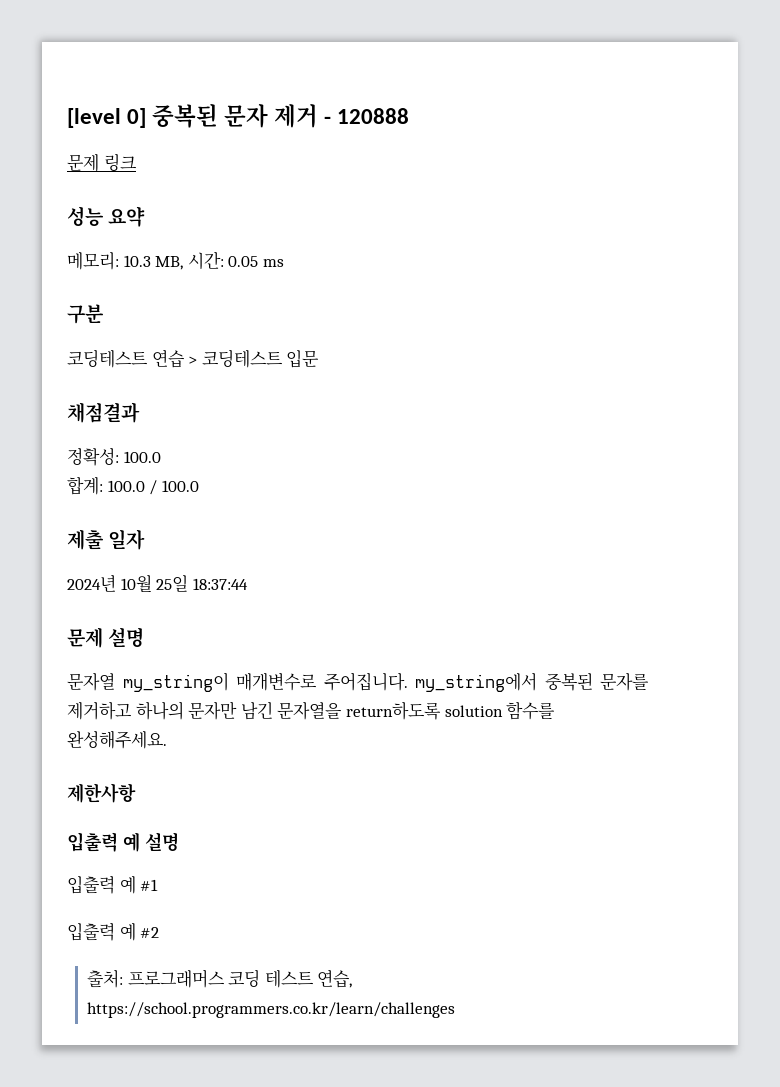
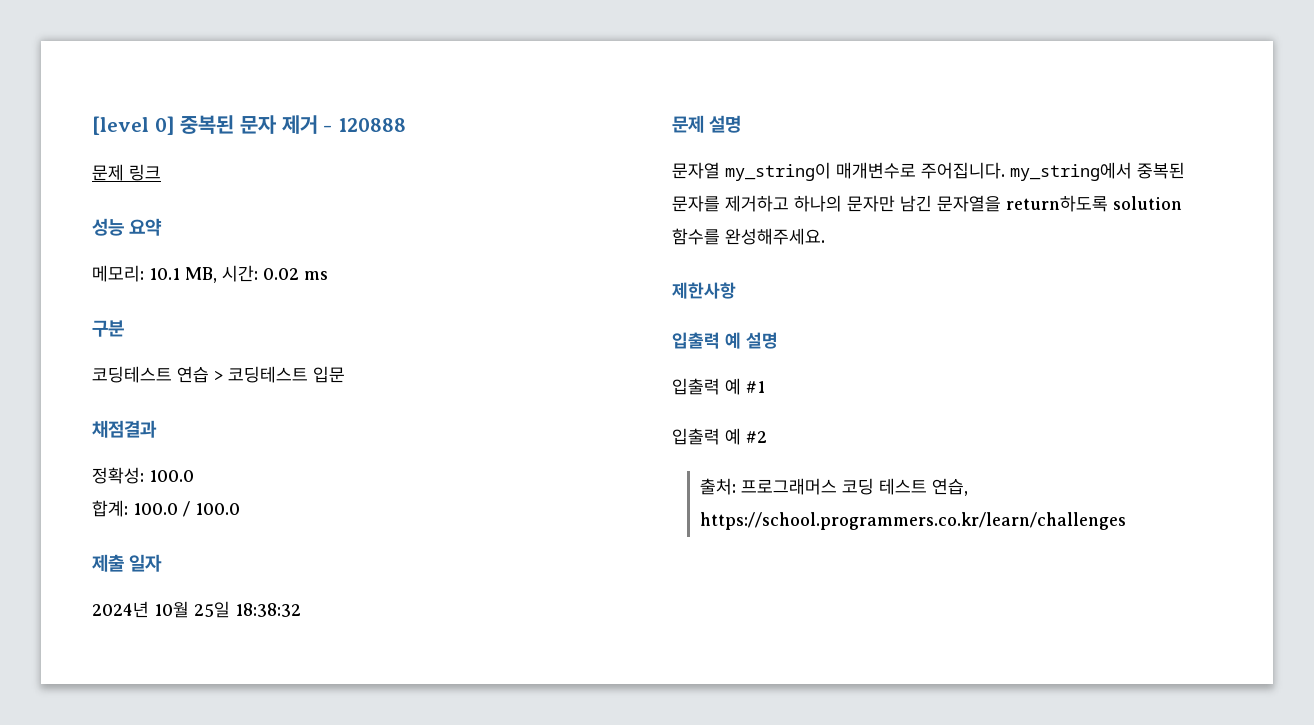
- 메모리: 10.3 MB, 시간: 0.05 ms
+ 메모리: 10.1 MB, 시간: 0.02 ms
- 2024년 10월 25일 18:37:44
+ 2024년 10월 25일 18:38:32

